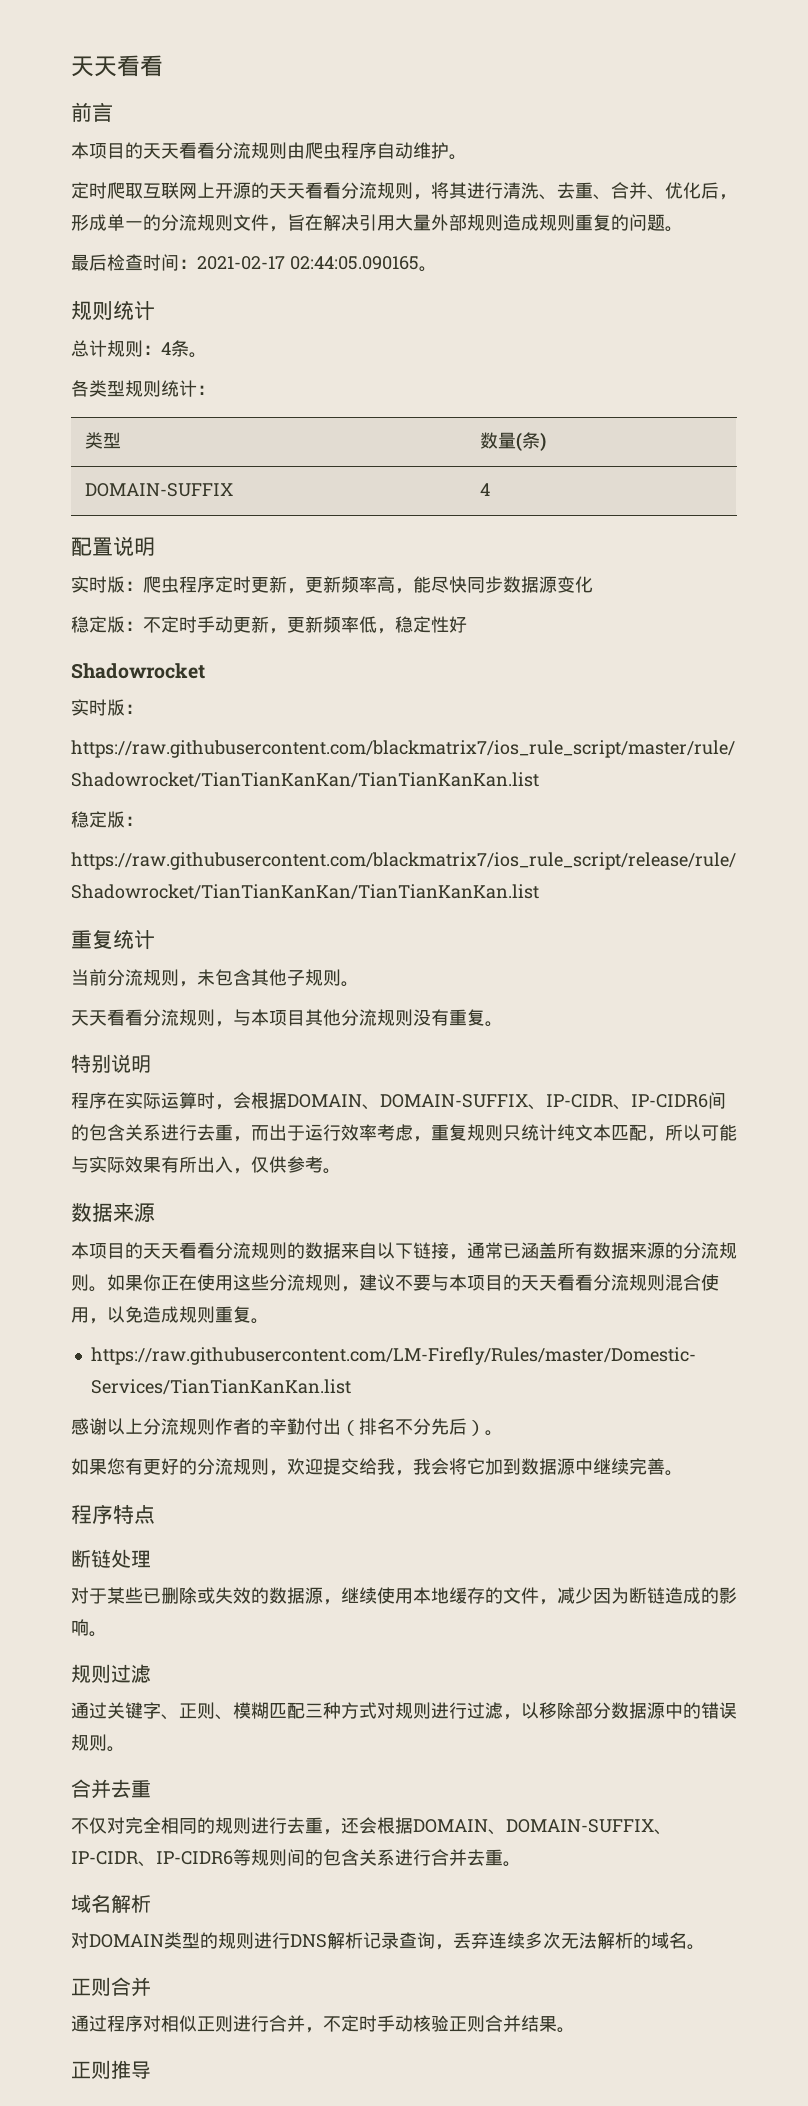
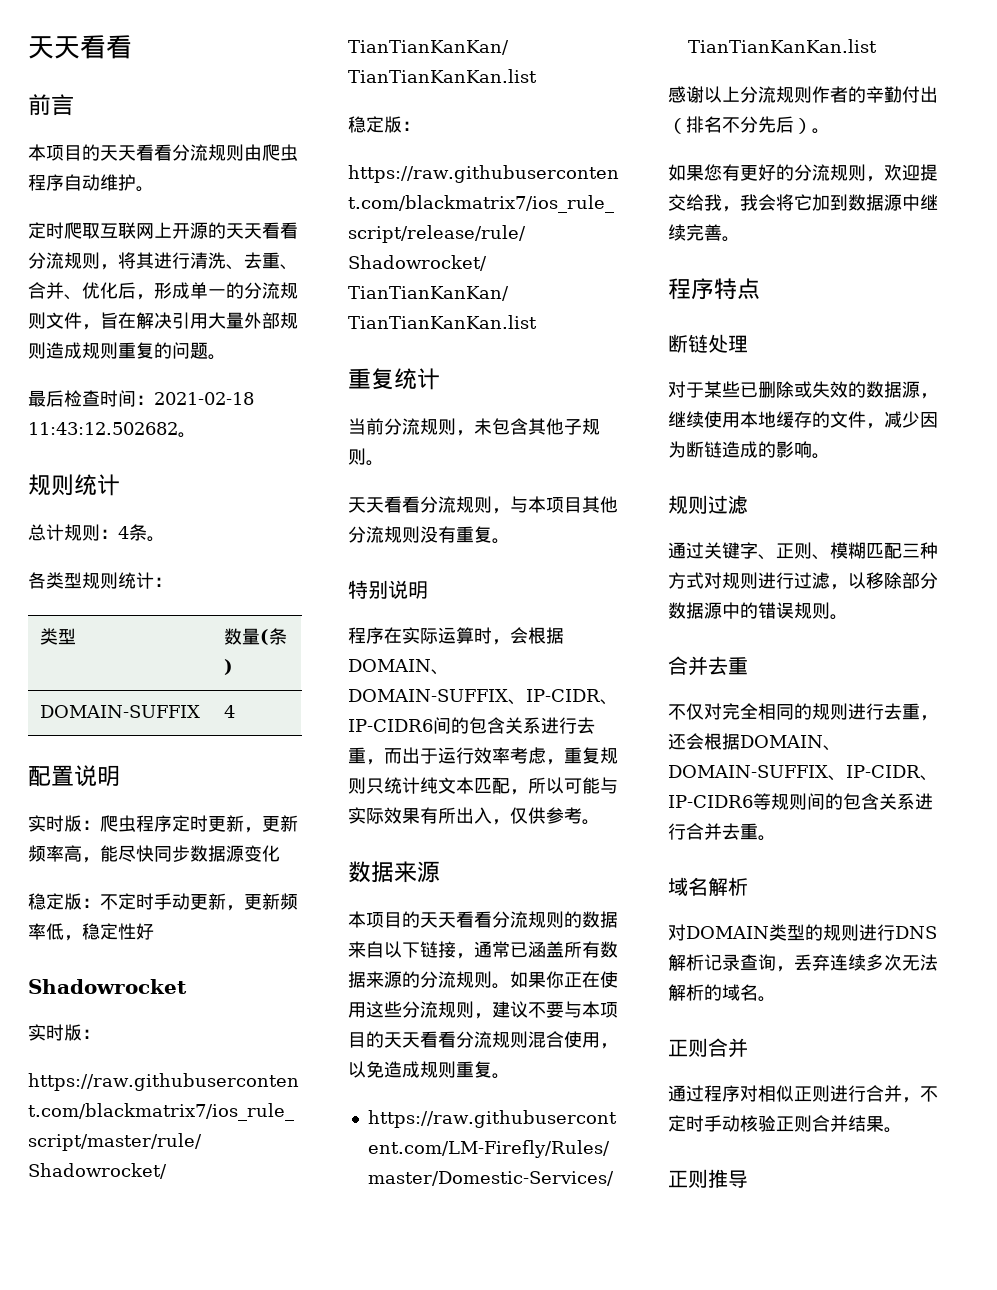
- 最后检查时间：2021-02-17 02:44:05.090165。
+ 最后检查时间：2021-02-18 11:43:12.502682。

